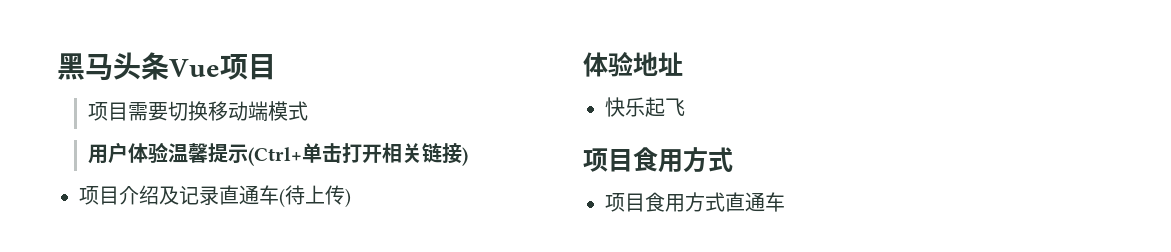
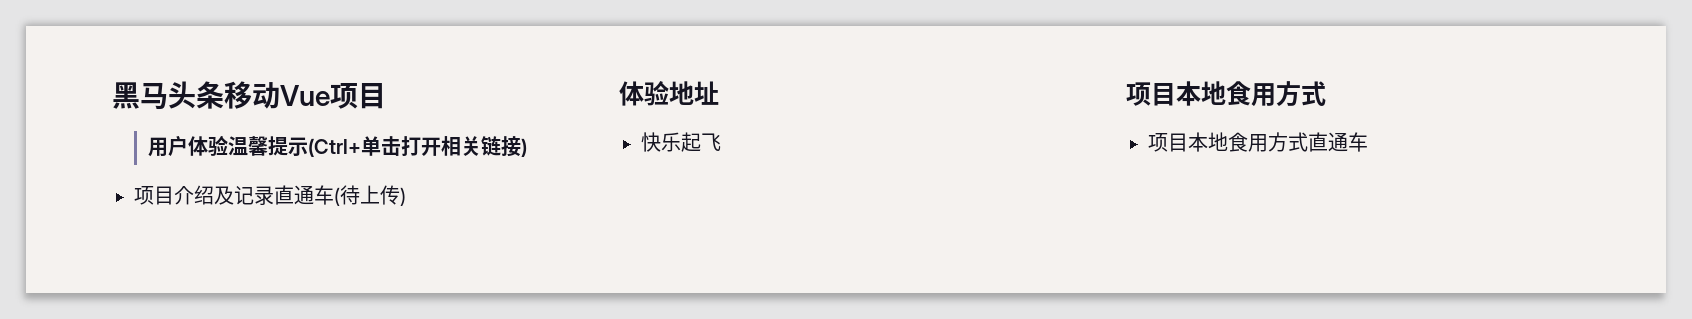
- 黑马头条Vue项目
+ 黑马头条移动Vue项目
- 项目需要切换移动端模式
  快乐起飞
- 项目食用方式
+ 项目本地食用方式
- 项目食用方式直通车
+ 项目本地食用方式直通车

